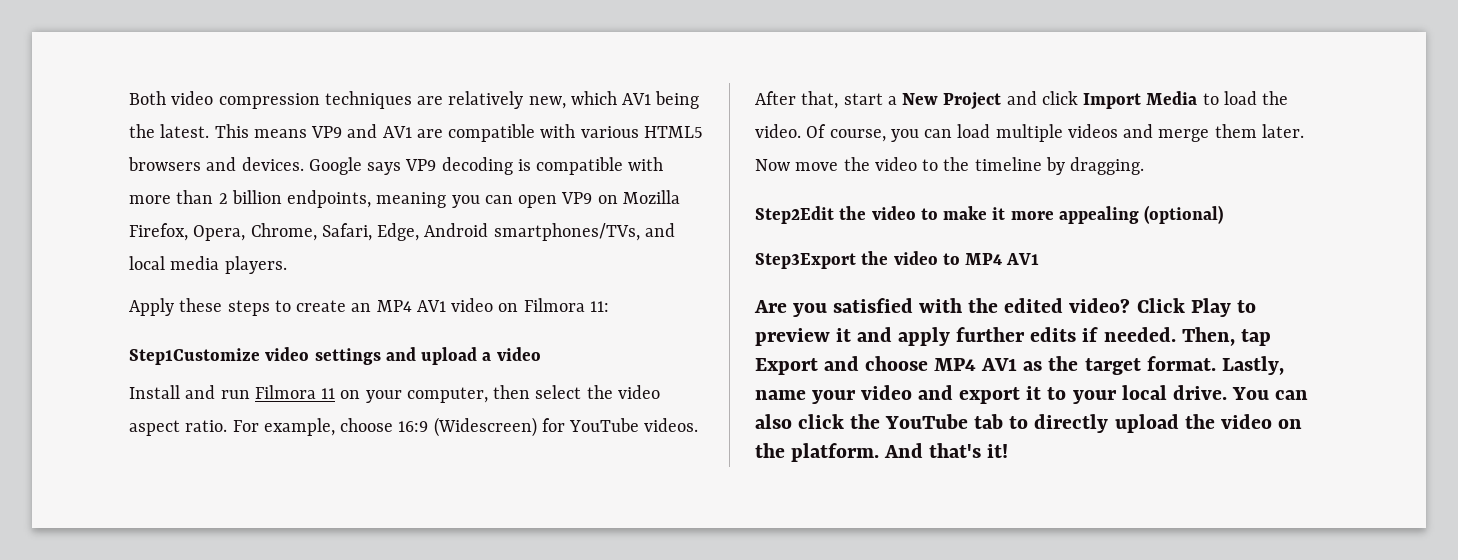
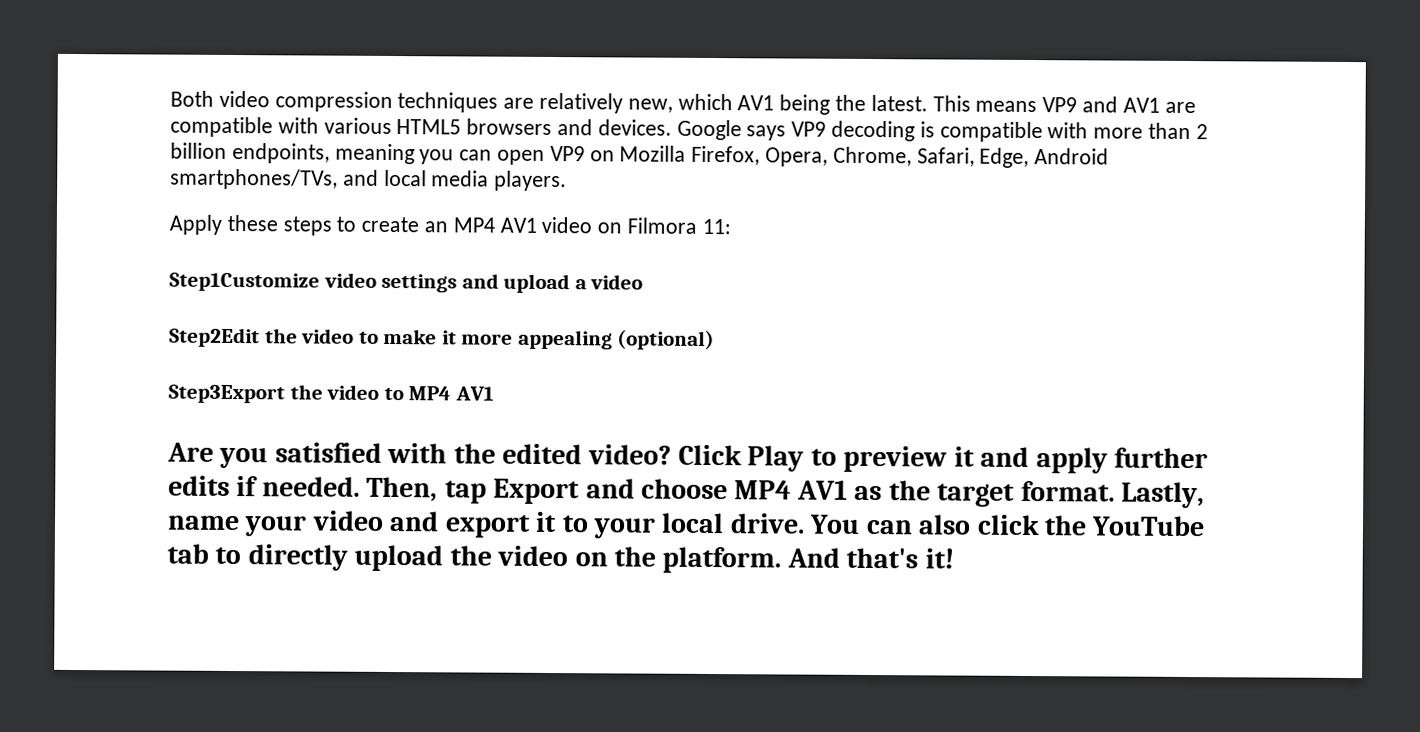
- Install and run Filmora 11 on your computer, then select the video aspect ratio. For example, choose 16:9 (Widescreen) for YouTube videos. After that, start a New Project and click Import Media to load the video. Of course, you can load multiple videos and merge them later. Now move the video to the timeline by dragging.

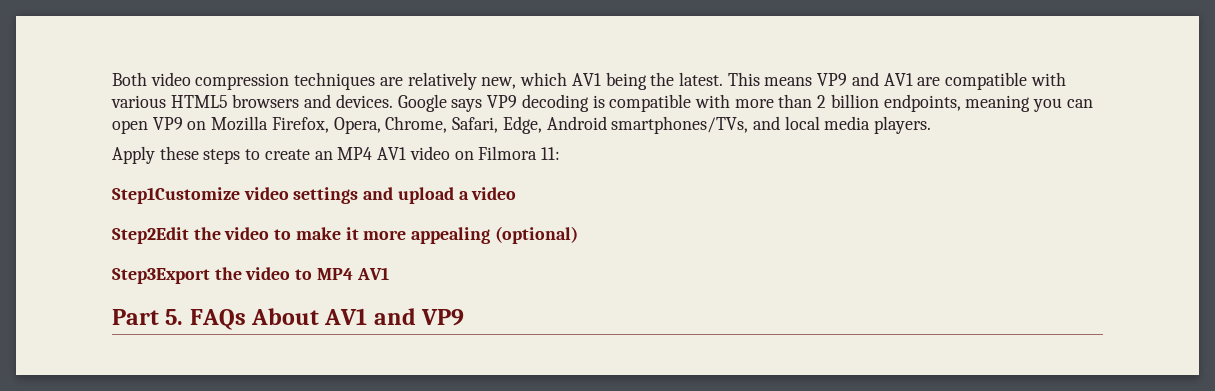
- Are you satisfied with the edited video? Click Play to preview it and apply further edits if needed. Then, tap Export and choose MP4 AV1 as the target format. Lastly, name your video and export it to your local drive. You can also click the YouTube tab to directly upload the video on the platform. And that's it!
+ Part 5. FAQs About AV1 and VP9

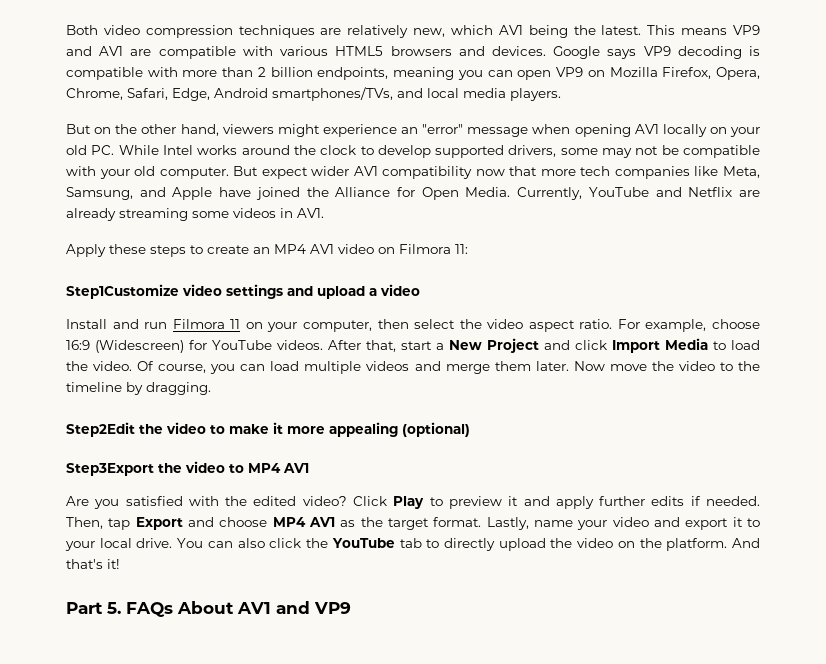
+ But on the other hand, viewers might experience an "error" message when opening AV1 locally on your old PC. While Intel works around the clock to develop supported drivers, some may not be compatible with your old computer. But expect wider AV1 compatibility now that more tech companies like Meta, Samsung, and Apple have joined the Alliance for Open Media. Currently, YouTube and Netflix are already streaming some videos in AV1.
+ Install and run Filmora 11 on your computer, then select the video aspect ratio. For example, choose 16:9 (Widescreen) for YouTube videos. After that, start a New Project and click Import Media to load the video. Of course, you can load multiple videos and merge them later. Now move the video to the timeline by dragging.
+ Are you satisfied with the edited video? Click Play to preview it and apply further edits if needed. Then, tap Export and choose MP4 AV1 as the target format. Lastly, name your video and export it to your local drive. You can also click the YouTube tab to directly upload the video on the platform. And that's it!

